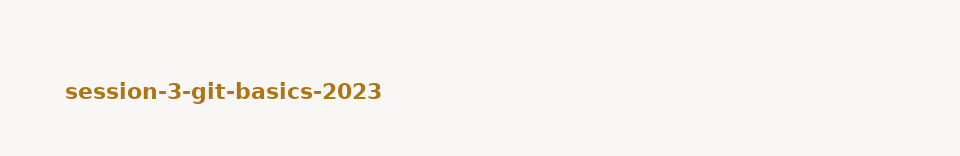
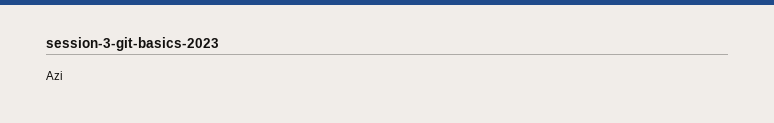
+ Azi

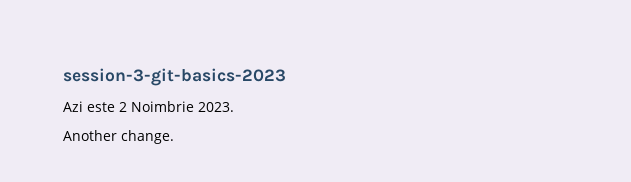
- Azi
+ Azi este 2 Noimbrie 2023.
+ Another change.

